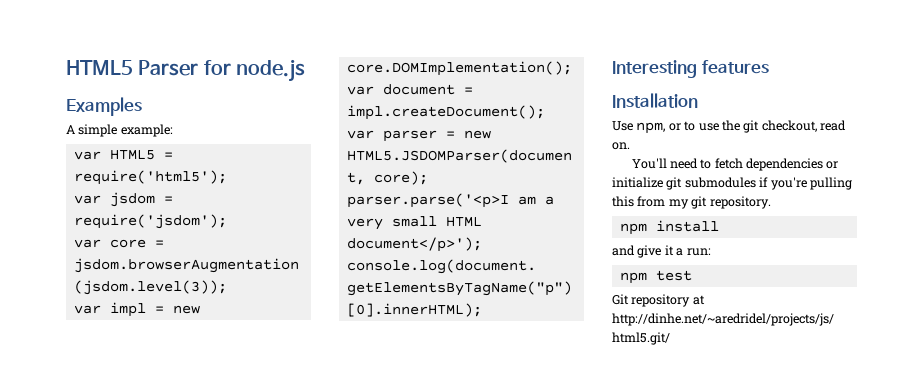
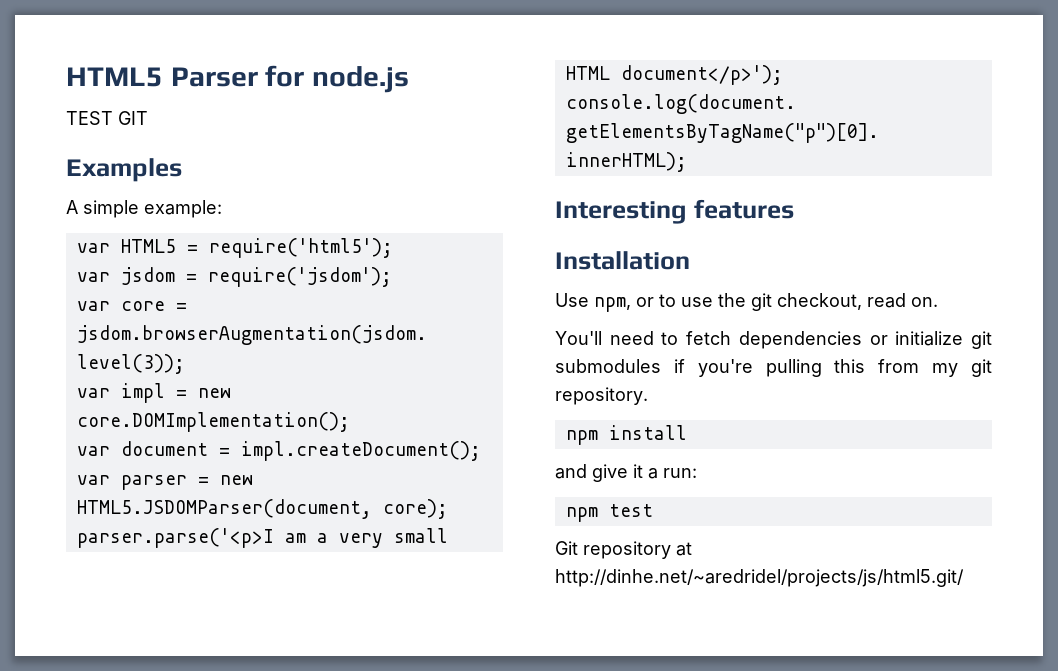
+ TEST GIT

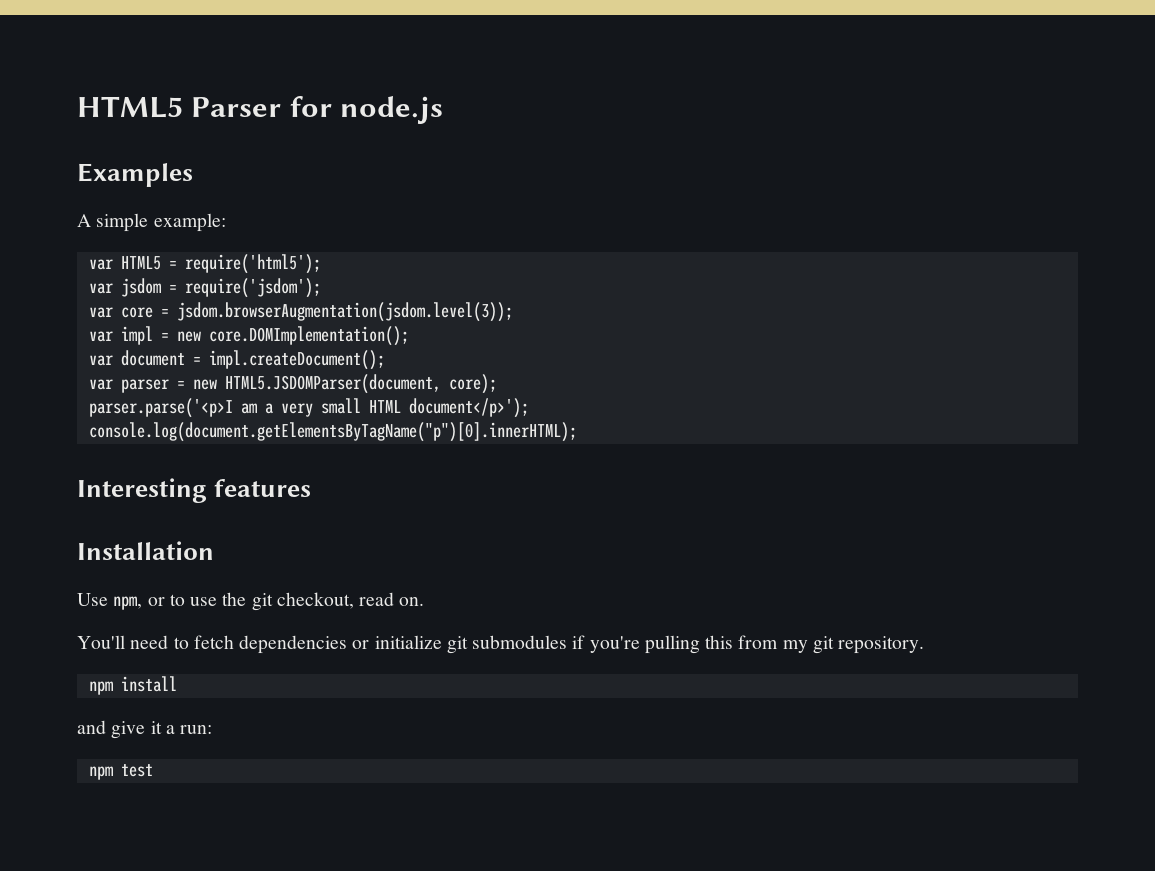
- TEST GIT
- Git repository at http://dinhe.net/~aredridel/projects/js/html5.git/

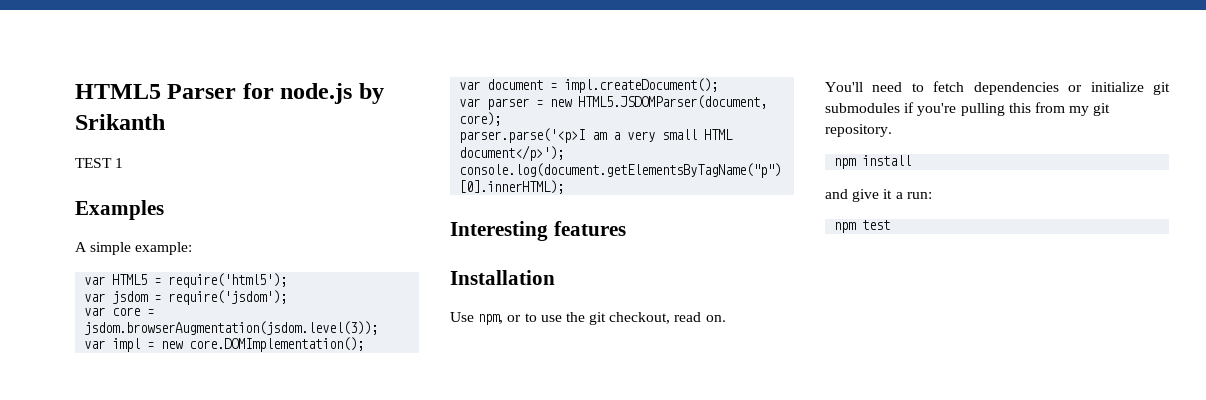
- HTML5 Parser for node.js
+ HTML5 Parser for node.js by Srikanth
+ TEST 1

